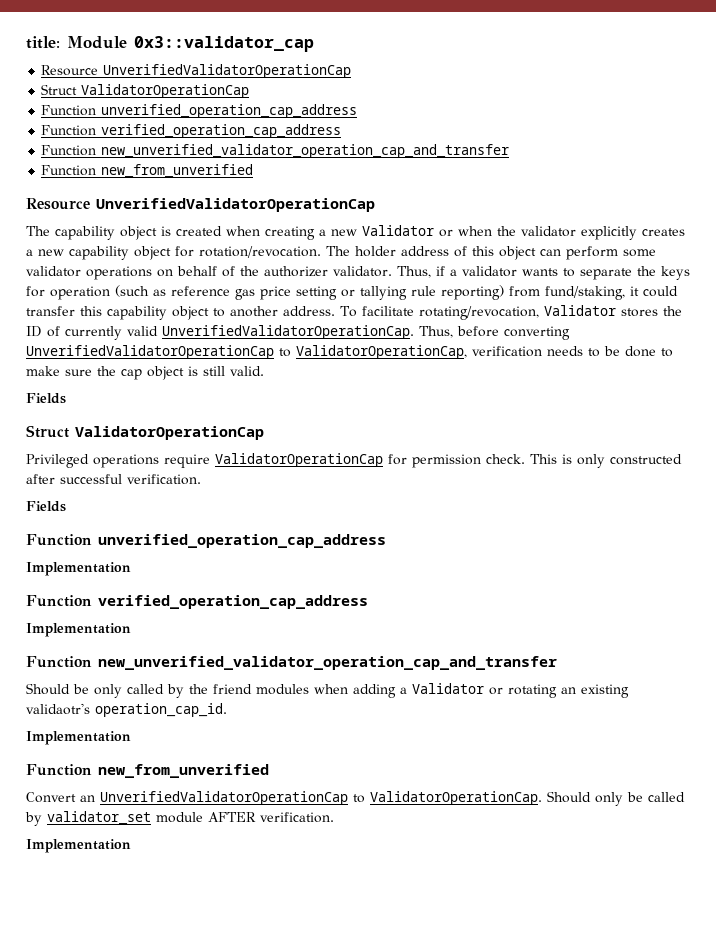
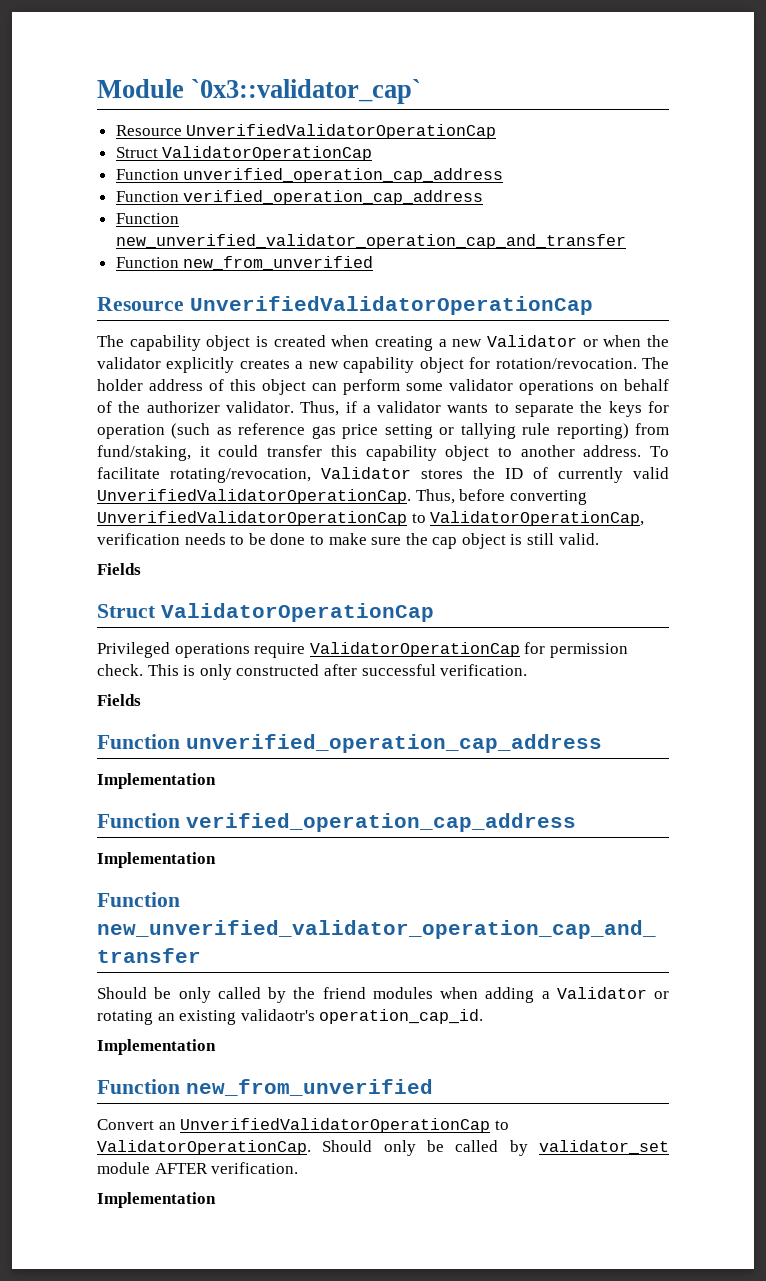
- title: Module 0x3::validator_cap
+ Module `0x3::validator_cap`

